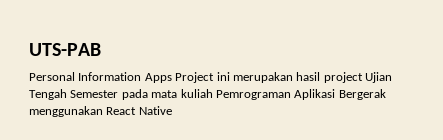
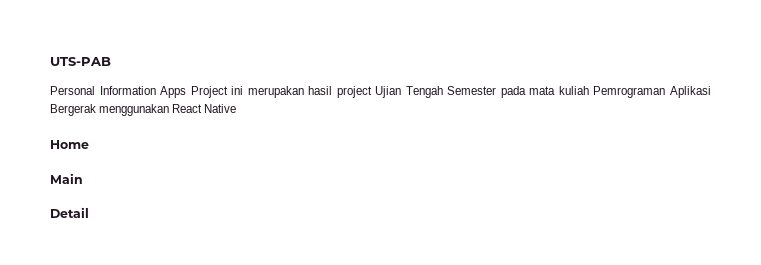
+ Home
+ Main
+ Detail

